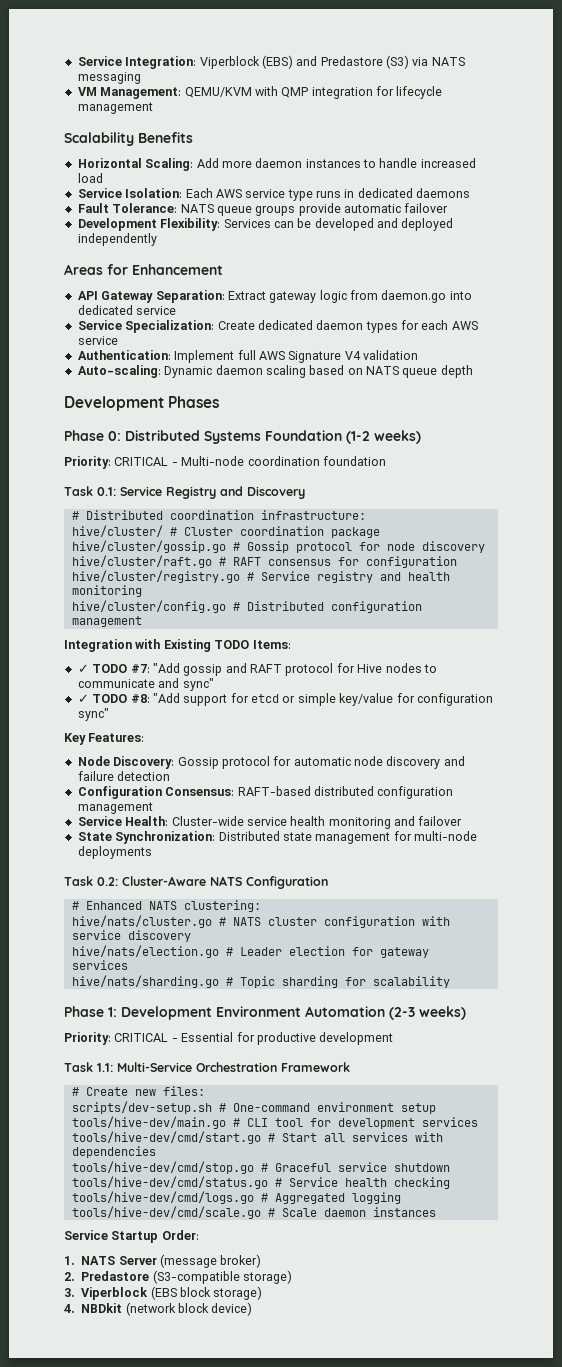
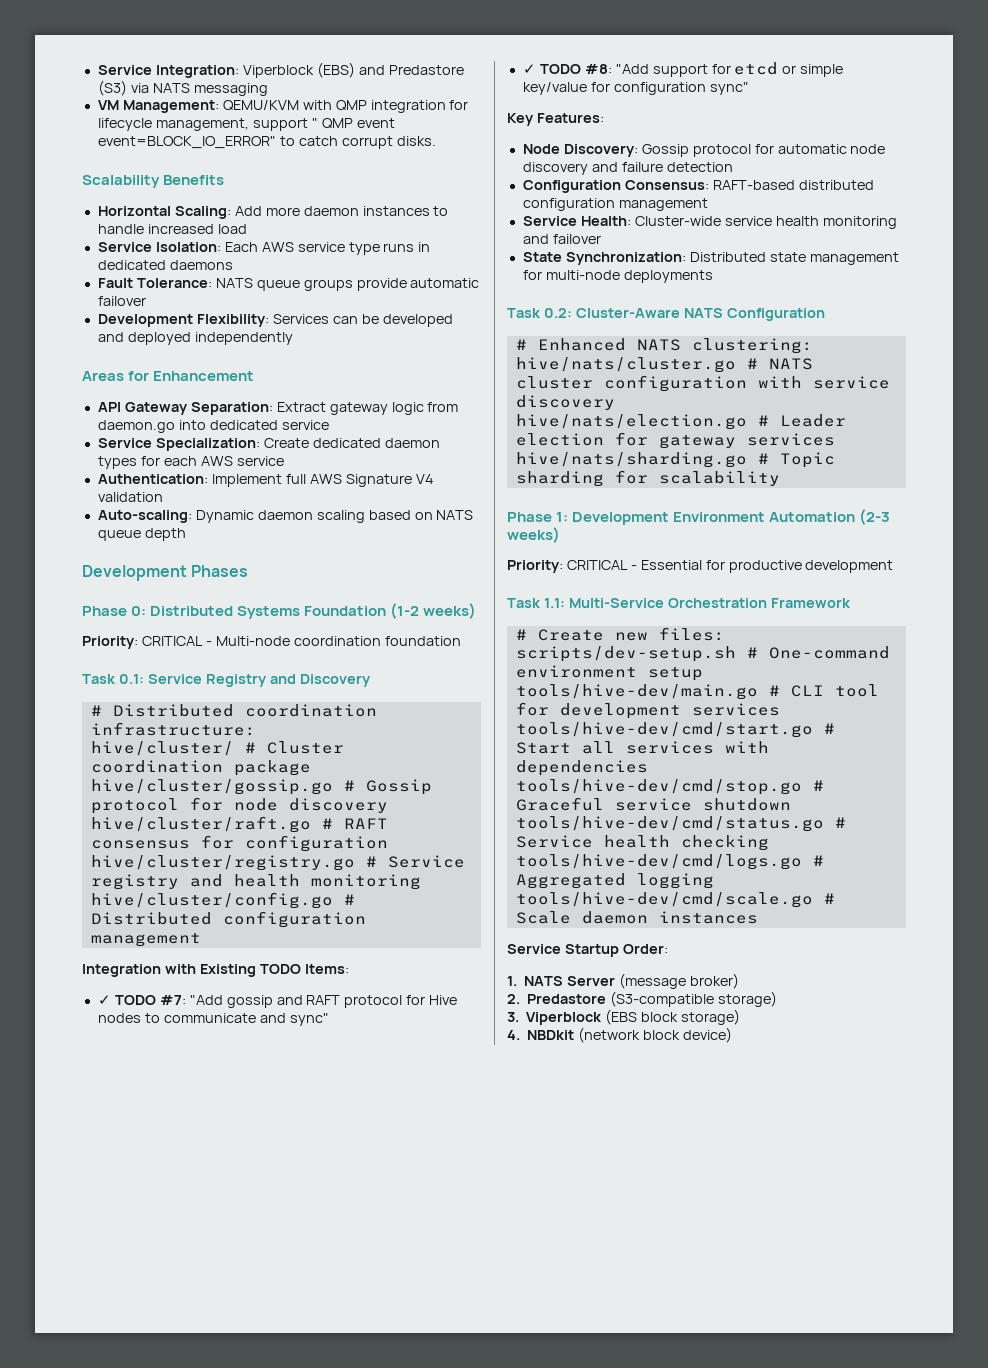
- VM Management: QEMU/KVM with QMP integration for lifecycle management
+ VM Management: QEMU/KVM with QMP integration for lifecycle management, support " QMP event event=BLOCK_IO_ERROR" to catch corrupt disks.

